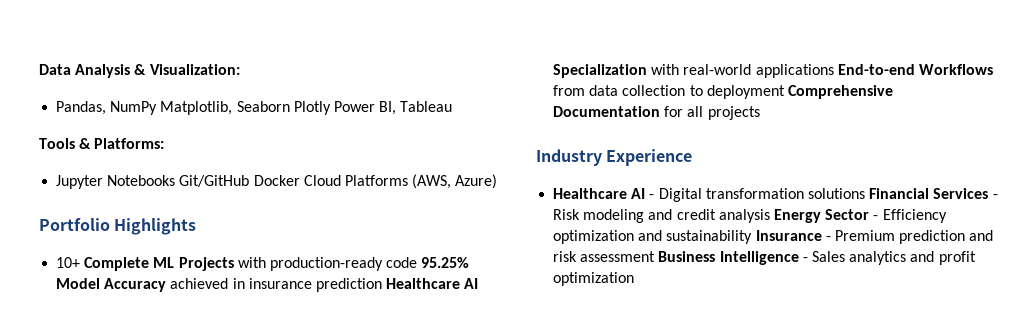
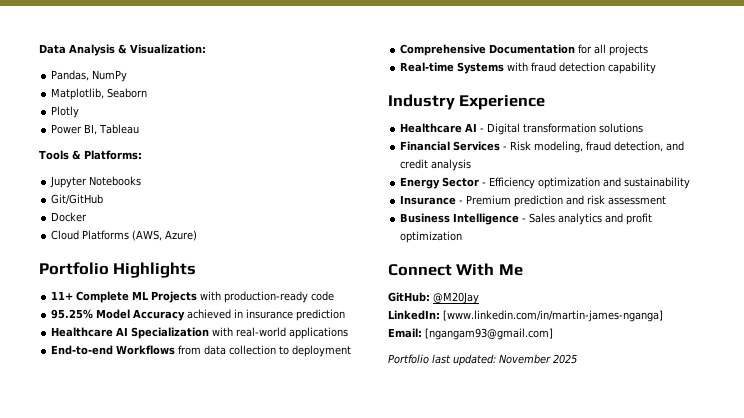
- Pandas, NumPy Matplotlib, Seaborn Plotly Power BI, Tableau
+ Pandas, NumPy
+ Matplotlib, Seaborn
+ Plotly
+ Power BI, Tableau
- Jupyter Notebooks Git/GitHub Docker Cloud Platforms (AWS, Azure)
+ Jupyter Notebooks
+ Git/GitHub
+ Docker
+ Cloud Platforms (AWS, Azure)
- 10+ Complete ML Projects with production-ready code 95.25% Model Accuracy achieved in insurance prediction Healthcare AI Specialization with real-world applications End-to-end Workflows from data collection to deployment Comprehensive Documentation for all projects
+ 11+ Complete ML Projects with production-ready code
+ 95.25% Model Accuracy achieved in insurance prediction
+ Healthcare AI Specialization with real-world applications
+ End-to-end Workflows from data collection to deployment
+ Comprehensive Documentation for all projects
+ Real-time Systems with fraud detection capability
- Healthcare AI - Digital transformation solutions Financial Services - Risk modeling and credit analysis Energy Sector - Efficiency optimization and sustainability Insurance - Premium prediction and risk assessment Business Intelligence - Sales analytics and profit optimization
+ Healthcare AI - Digital transformation solutions
+ Financial Services - Risk modeling, fraud detection, and credit analysis
+ Energy Sector - Efficiency optimization and sustainability
+ Insurance - Premium prediction and risk assessment
+ Business Intelligence - Sales analytics and profit optimization
+ Connect With Me
+ GitHub: @M20Jay
+ LinkedIn: [www.linkedin.com/in/martin-james-nganga]
+ Email: [ngangam93@gmail.com]
+ Portfolio last updated: November 2025

